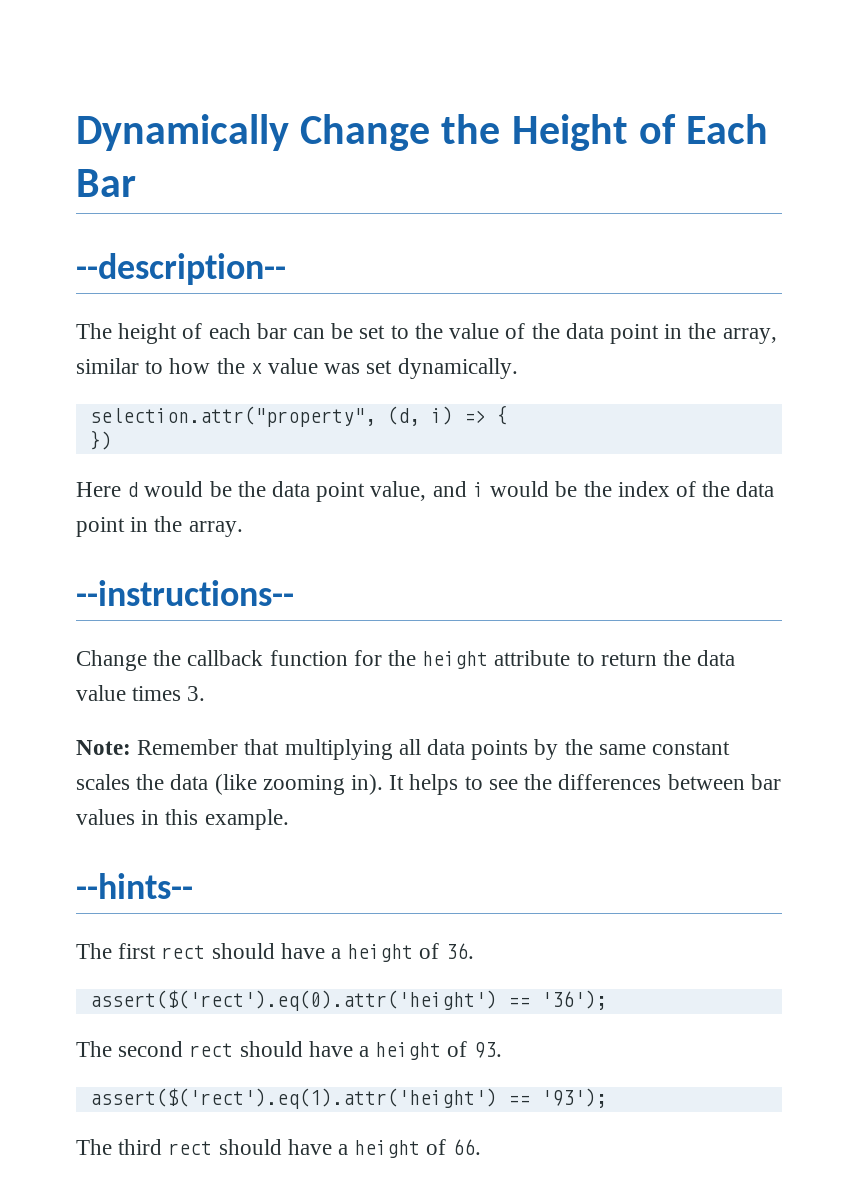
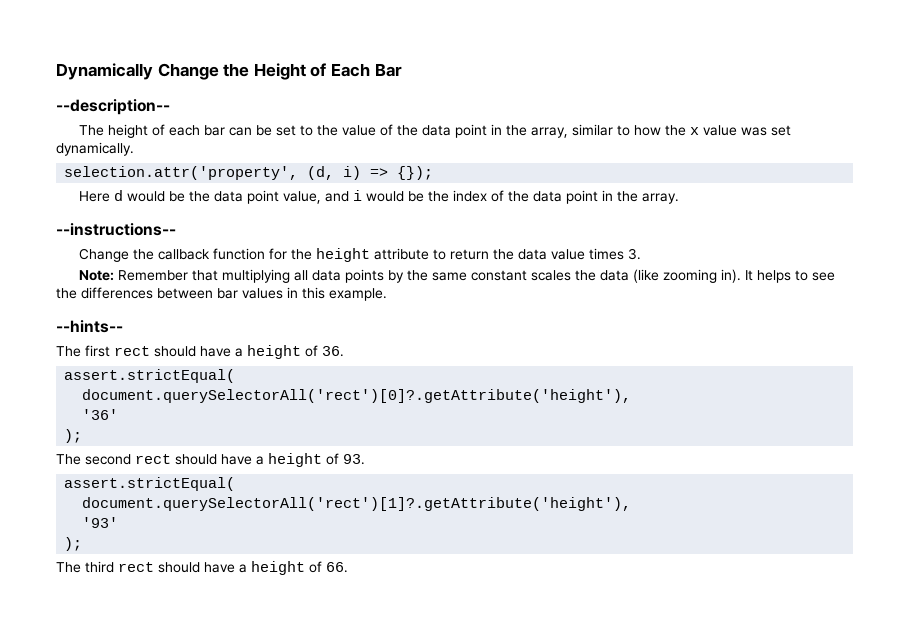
- selection.attr("property", (d, i) => {
- })
+ selection.attr('property', (d, i) => {});
  The first rect should have a height of 36.
- assert($('rect').eq(0).attr('height') == '36');
+ assert.strictEqual(
+ document.querySelectorAll('rect')[0]?.getAttribute('height'),
+ '36'
+ );
  The second rect should have a height of 93.
- assert($('rect').eq(1).attr('height') == '93');
+ assert.strictEqual(
+ document.querySelectorAll('rect')[1]?.getAttribute('height'),
+ '93'
+ );

